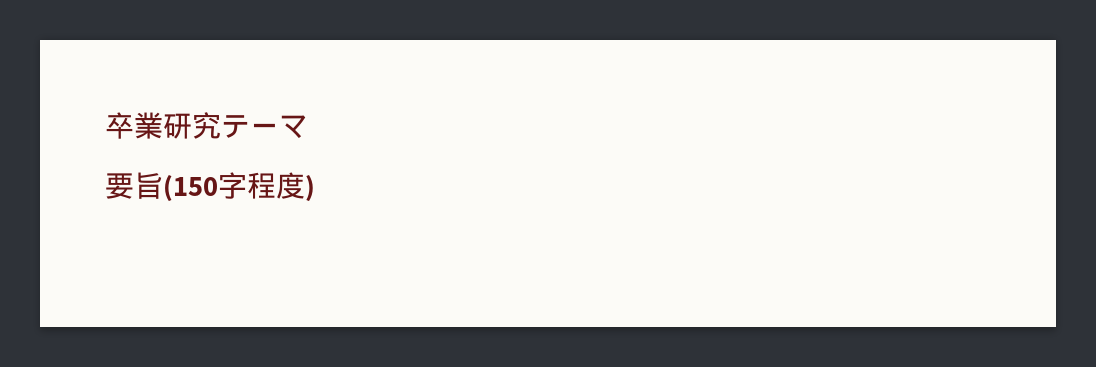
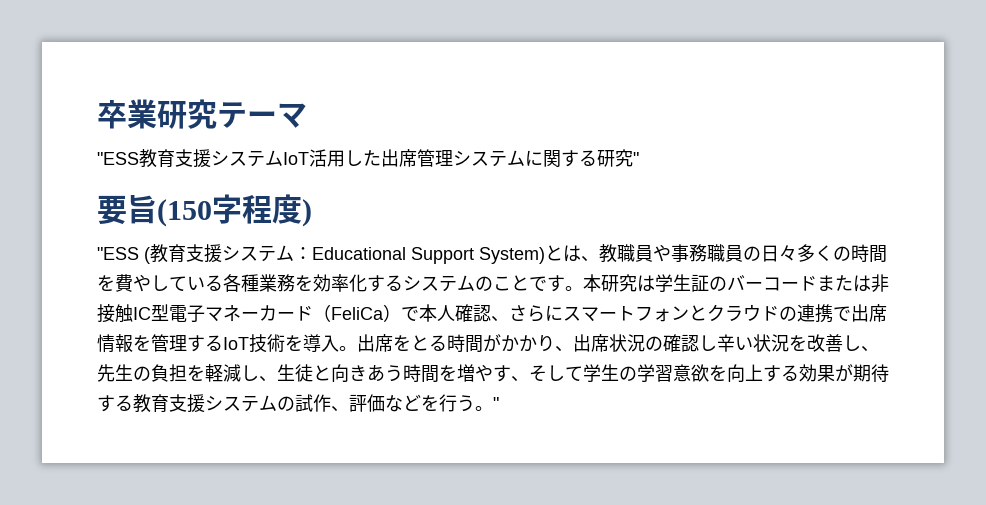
+ "ESS教育支援システムIoT活用した出席管理システムに関する研究"
+ "ESS (教育支援システム：Educational Support System)とは、教職員や事務職員の日々多くの時間を費やしている各種業務を効率化するシステムのことです。本研究は学生証のバーコードまたは非接触IC型電子マネーカード（FeliCa）で本人確認、さらにスマートフォンとクラウドの連携で出席情報を管理するIoT技術を導入。出席をとる時間がかかり、出席状況の確認し辛い状況を改善し、先生の負担を軽減し、生徒と向きあう時間を増やす、そして学生の学習意欲を向上する効果が期待する教育支援システムの試作、評価などを行う。"

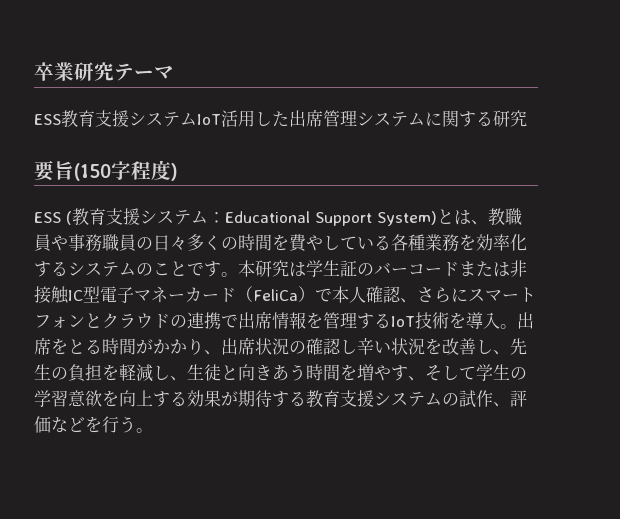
- "ESS教育支援システムIoT活用した出席管理システムに関する研究"
+ ESS教育支援システムIoT活用した出席管理システムに関する研究
- "ESS (教育支援システム：Educational Support System)とは、教職員や事務職員の日々多くの時間を費やしている各種業務を効率化するシステムのことです。
+ ESS (教育支援システム：Educational Support System)とは、教職員や事務職員の日々多くの時間を費やしている各種業務を効率化するシステムのことです。
- 出席をとる時間がかかり、出席状況の確認し辛い状況を改善し、先生の負担を軽減し、生徒と向きあう時間を増やす、そして学生の学習意欲を向上する効果が期待する教育支援システムの試作、評価などを行う。"
+ 出席をとる時間がかかり、出席状況の確認し辛い状況を改善し、先生の負担を軽減し、生徒と向きあう時間を増やす、そして学生の学習意欲を向上する効果が期待する教育支援システムの試作、評価などを行う。

